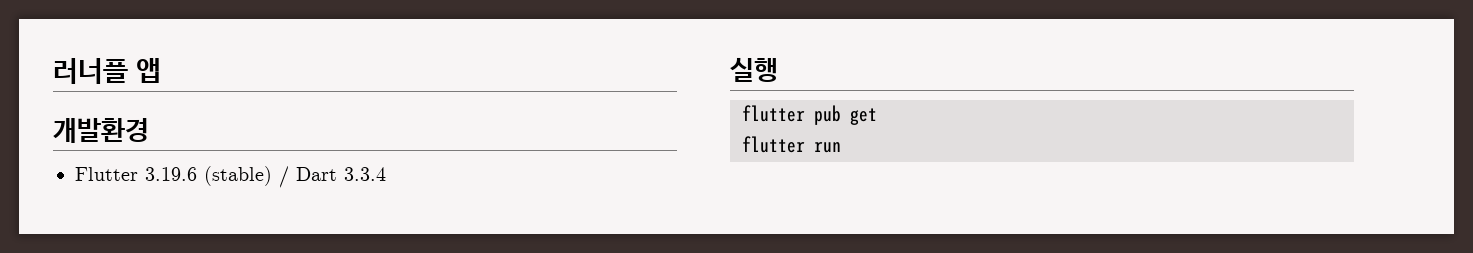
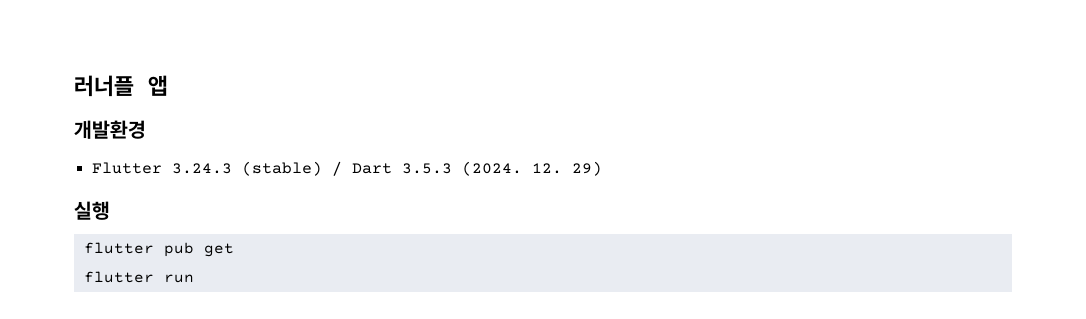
- Flutter 3.19.6 (stable) / Dart 3.3.4
+ Flutter 3.24.3 (stable) / Dart 3.5.3 (2024. 12. 29)

